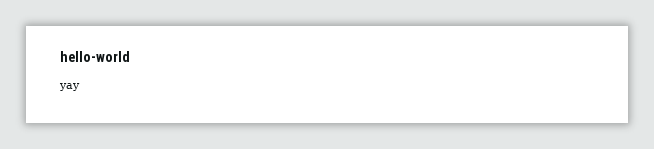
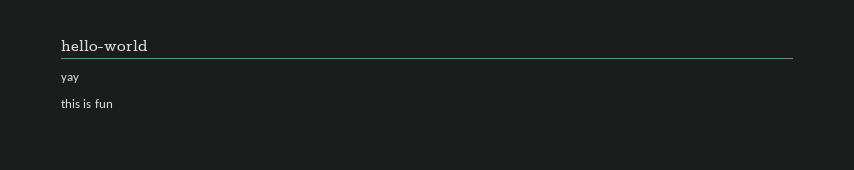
+ this is fun

